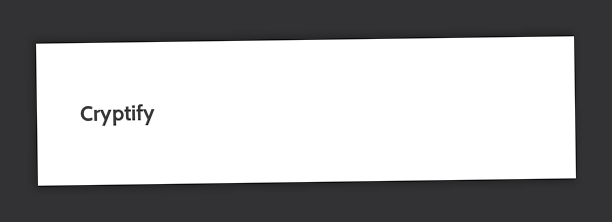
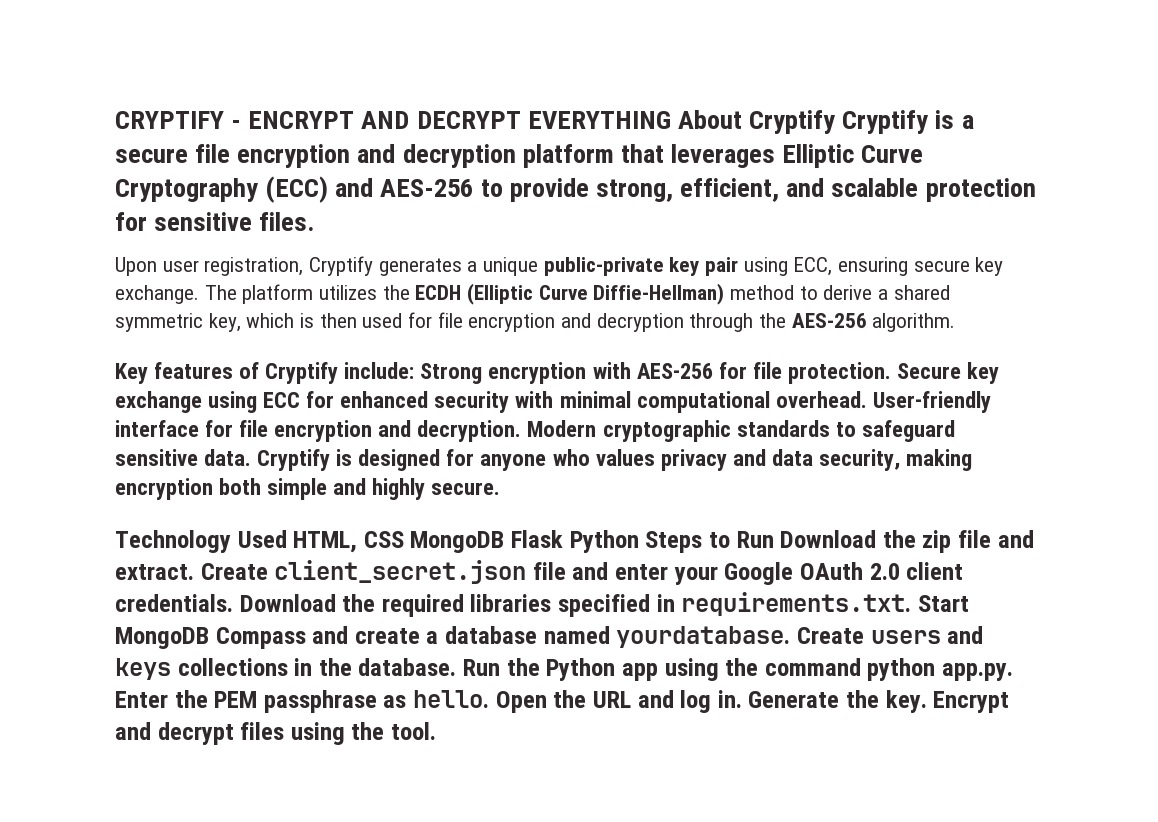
- Cryptify
+ CRYPTIFY - ENCRYPT AND DECRYPT EVERYTHING About Cryptify Cryptify is a secure file encryption and decryption platform that leverages Elliptic Curve Cryptography (ECC) and AES-256 to provide strong, efficient, and scalable protection for sensitive files.
+ Upon user registration, Cryptify generates a unique public-private key pair using ECC, ensuring secure key exchange. The platform utilizes the ECDH (Elliptic Curve Diffie-Hellman) method to derive a shared symmetric key, which is then used for file encryption and decryption through the AES-256 algorithm.
+ Key features of Cryptify include: Strong encryption with AES-256 for file protection. Secure key exchange using ECC for enhanced security with minimal computational overhead. User-friendly interface for file encryption and decryption. Modern cryptographic standards to safeguard sensitive data. Cryptify is designed for anyone who values privacy and data security, making encryption both simple and highly secure.
+ Technology Used HTML, CSS MongoDB Flask Python Steps to Run Download the zip file and extract. Create client_secret.json file and enter your Google OAuth 2.0 client credentials. Download the required libraries specified in requirements.txt. Start MongoDB Compass and create a database named yourdatabase. Create users and keys collections in the database. Run the Python app using the command python app.py. Enter the PEM passphrase as hello. Open the URL and log in. Generate the key. Encrypt and decrypt files using the tool.

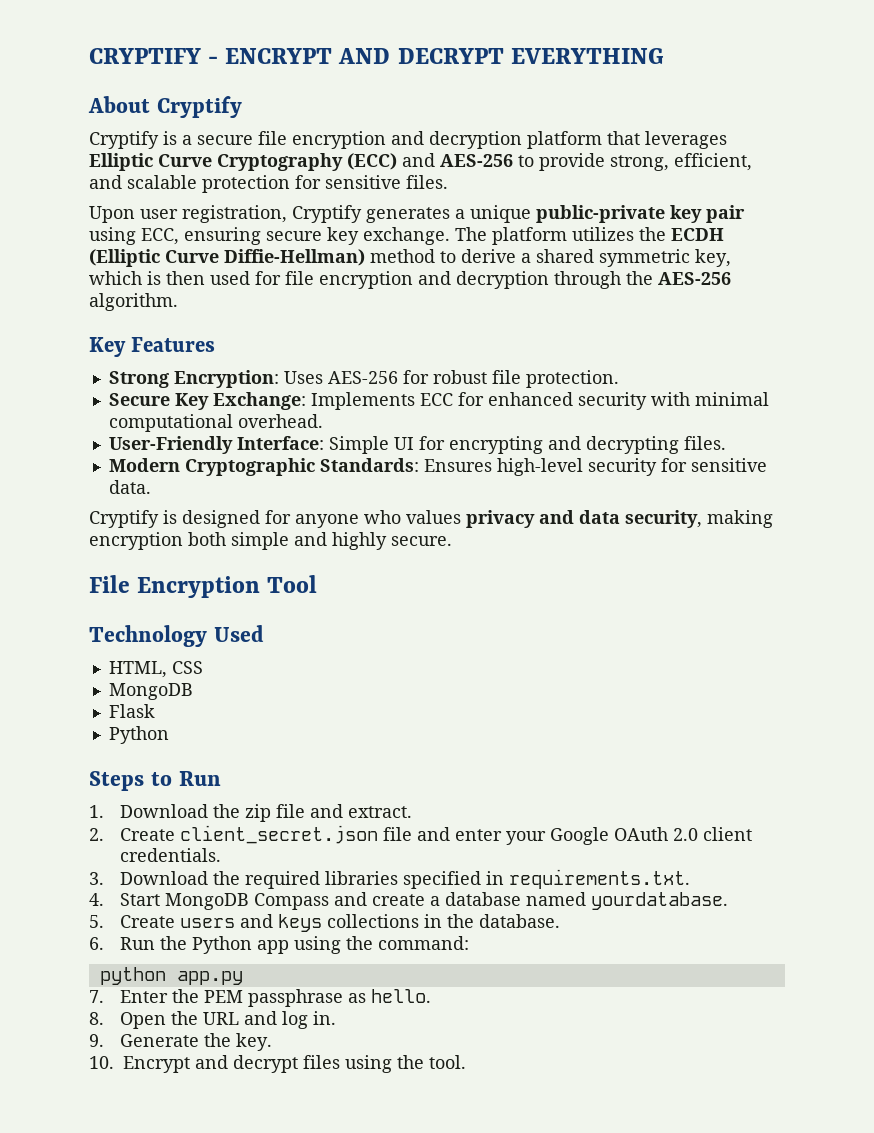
- CRYPTIFY - ENCRYPT AND DECRYPT EVERYTHING About Cryptify Cryptify is a secure file encryption and decryption platform that leverages Elliptic Curve Cryptography (ECC) and AES-256 to provide strong, efficient, and scalable protection for sensitive files.
+ CRYPTIFY - ENCRYPT AND DECRYPT EVERYTHING
+ About Cryptify
+ Cryptify is a secure file encryption and decryption platform that leverages Elliptic Curve Cryptography (ECC) and AES-256 to provide strong, efficient, and scalable protection for sensitive files.
- Key features of Cryptify include: Strong encryption with AES-256 for file protection. Secure key exchange using ECC for enhanced security with minimal computational overhead. User-friendly interface for file encryption and decryption. Modern cryptographic standards to safeguard sensitive data. Cryptify is designed for anyone who values privacy and data security, making encryption both simple and highly secure.
+ Key Features
+ Strong Encryption: Uses AES-256 for robust file protection.
+ Secure Key Exchange: Implements ECC for enhanced security with minimal computational overhead.
+ User-Friendly Interface: Simple UI for encrypting and decrypting files.
+ Modern Cryptographic Standards: Ensures high-level security for sensitive data.
+ Cryptify is designed for anyone who values privacy and data security, making encryption both simple and highly secure.
+ File Encryption Tool
- Technology Used HTML, CSS MongoDB Flask Python Steps to Run Download the zip file and extract. Create client_secret.json file and enter your Google OAuth 2.0 client credentials. Download the required libraries specified in requirements.txt. Start MongoDB Compass and create a database named yourdatabase. Create users and keys collections in the database. Run the Python app using the command python app.py. Enter the PEM passphrase as hello. Open the URL and log in. Generate the key. Encrypt and decrypt files using the tool.
+ Technology Used
+ HTML, CSS
+ MongoDB
+ Flask
+ Python
+ Steps to Run
+ 1. Download the zip file and extract.
+ 2. Create client_secret.json file and enter your Google OAuth 2.0 client credentials.
+ 3. Download the required libraries specified in requirements.txt.
+ 4. Start MongoDB Compass and create a database named yourdatabase.
+ 5. Create users and keys collections in the database.
+ 6. Run the Python app using the command:
+ python app.py
+ 7. Enter the PEM passphrase as hello.
+ 8. Open the URL and log in.
+ 9. Generate the key.
+ 10. Encrypt and decrypt files using the tool.

